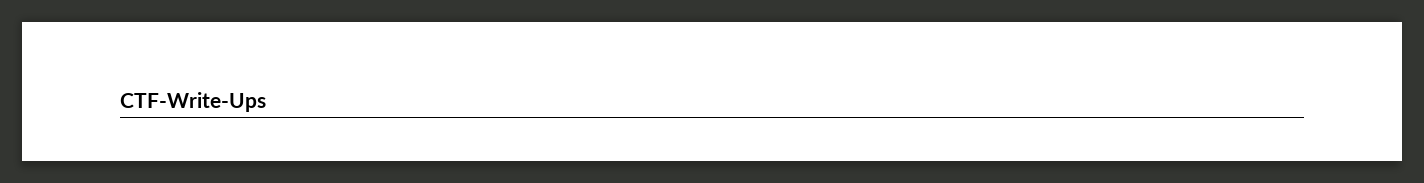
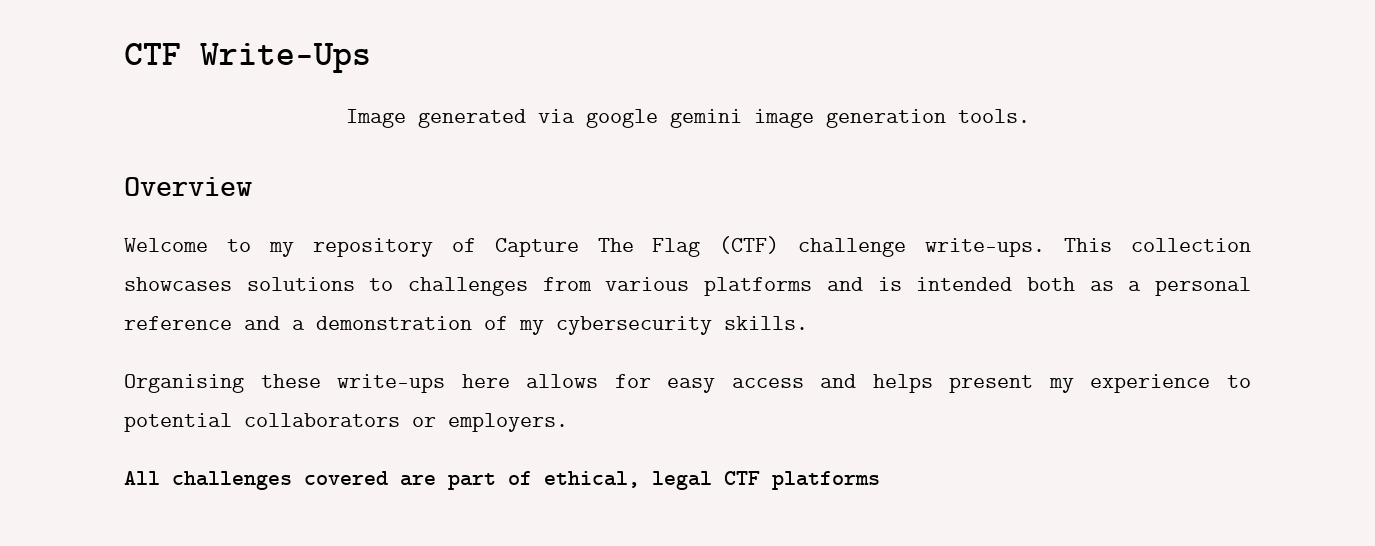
- CTF-Write-Ups
+ CTF Write-Ups
+ Image generated via google gemini image generation tools.
+ Overview
+ Welcome to my repository of Capture The Flag (CTF) challenge write-ups. This collection showcases solutions to challenges from various platforms and is intended both as a personal reference and a demonstration of my cybersecurity skills.
+ Organising these write-ups here allows for easy access and helps present my experience to potential collaborators or employers.
+ All challenges covered are part of ethical, legal CTF platforms

